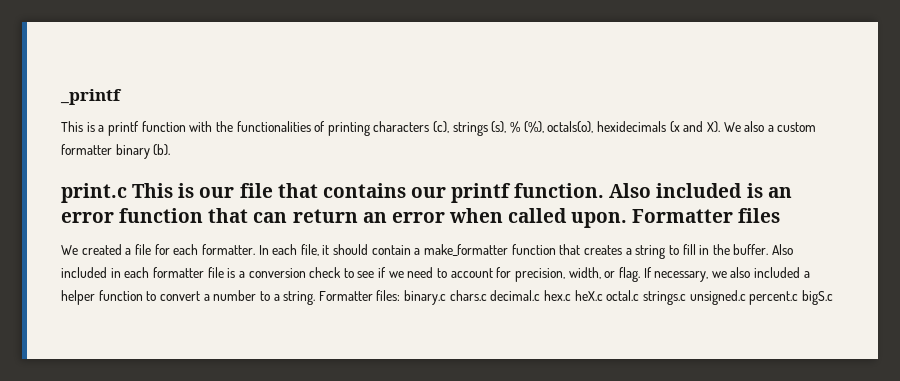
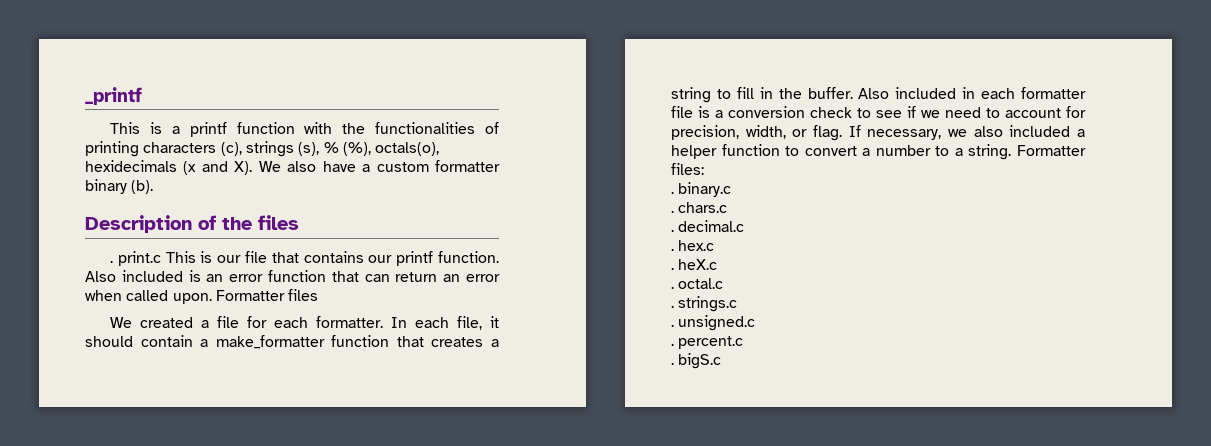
- This is a printf function with the functionalities of printing characters (c), strings (s), % (%), octals(o), hexidecimals (x and X). We also a custom formatter binary (b).
+ This is a printf function with the functionalities of printing characters (c), strings (s), % (%), octals(o), hexidecimals (x and X). We also have a custom formatter binary (b).
- print.c This is our file that contains our printf function.
+ Description of the files
+ . print.c This is our file that contains our printf function.
- Formatter files: binary.c chars.c decimal.c hex.c heX.c octal.c strings.c unsigned.c percent.c bigS.c
+ Formatter files:
+ . binary.c
+ . chars.c
+ . decimal.c
+ . hex.c
+ . heX.c
+ . octal.c
+ . strings.c
+ . unsigned.c
+ . percent.c
+ . bigS.c

